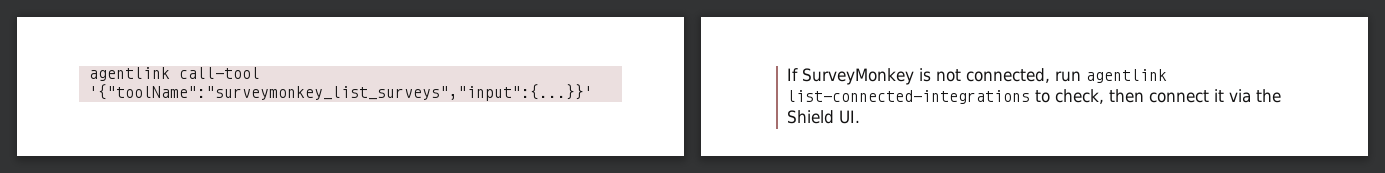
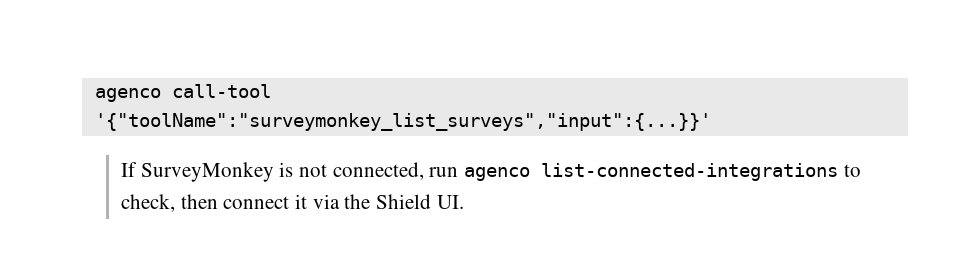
- agentlink call-tool '{"toolName":"surveymonkey_list_surveys","input":{...}}'
+ agenco call-tool '{"toolName":"surveymonkey_list_surveys","input":{...}}'
- If SurveyMonkey is not connected, run agentlink list-connected-integrations to check, then connect it via the Shield UI.
+ If SurveyMonkey is not connected, run agenco list-connected-integrations to check, then connect it via the Shield UI.

